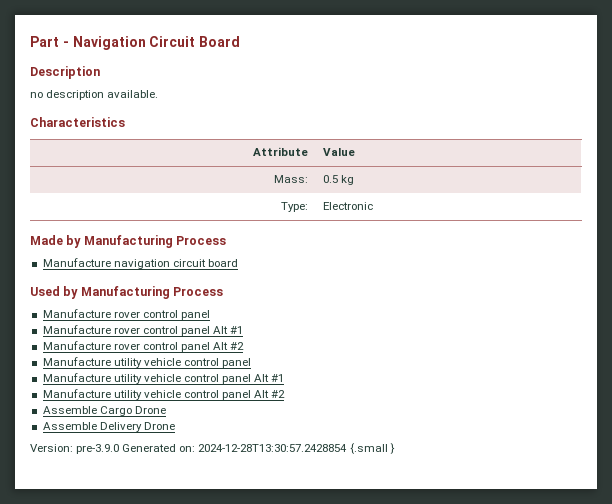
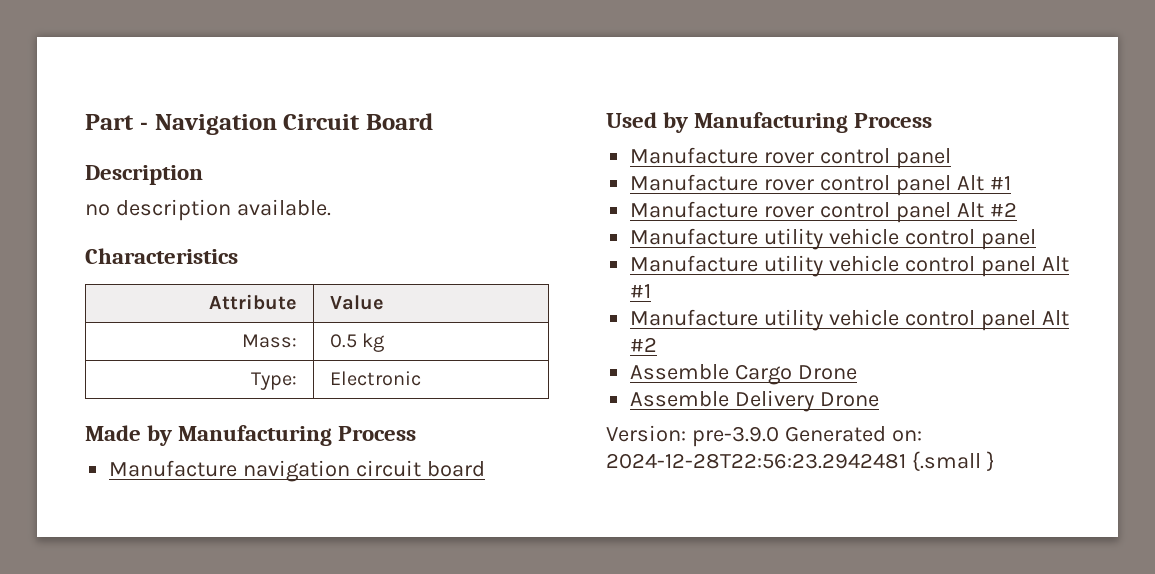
- Version: pre-3.9.0 Generated on: 2024-12-28T13:30:57.2428854 {.small }
+ Version: pre-3.9.0 Generated on: 2024-12-28T22:56:23.2942481 {.small }

